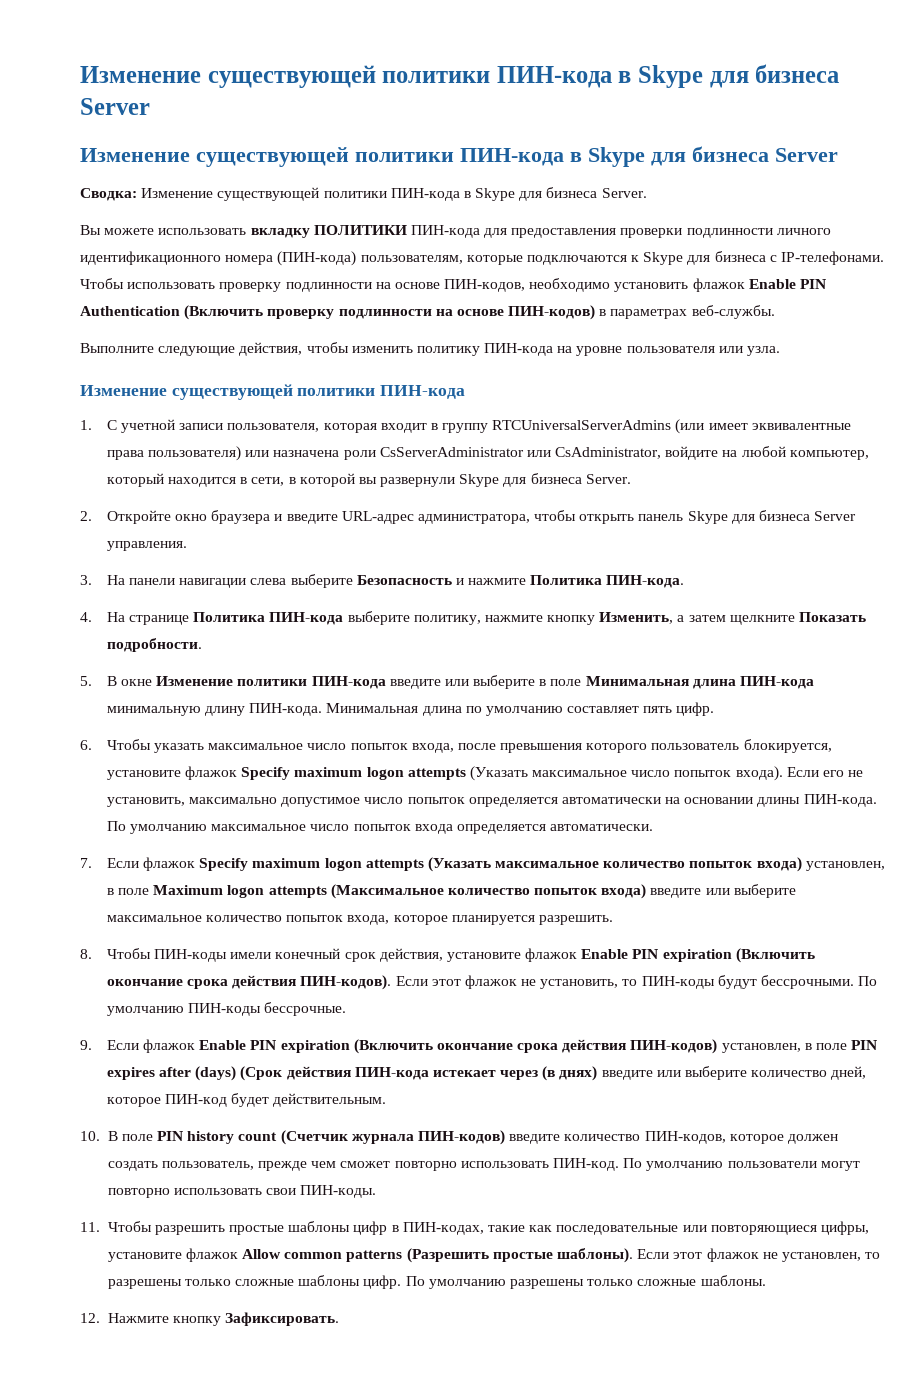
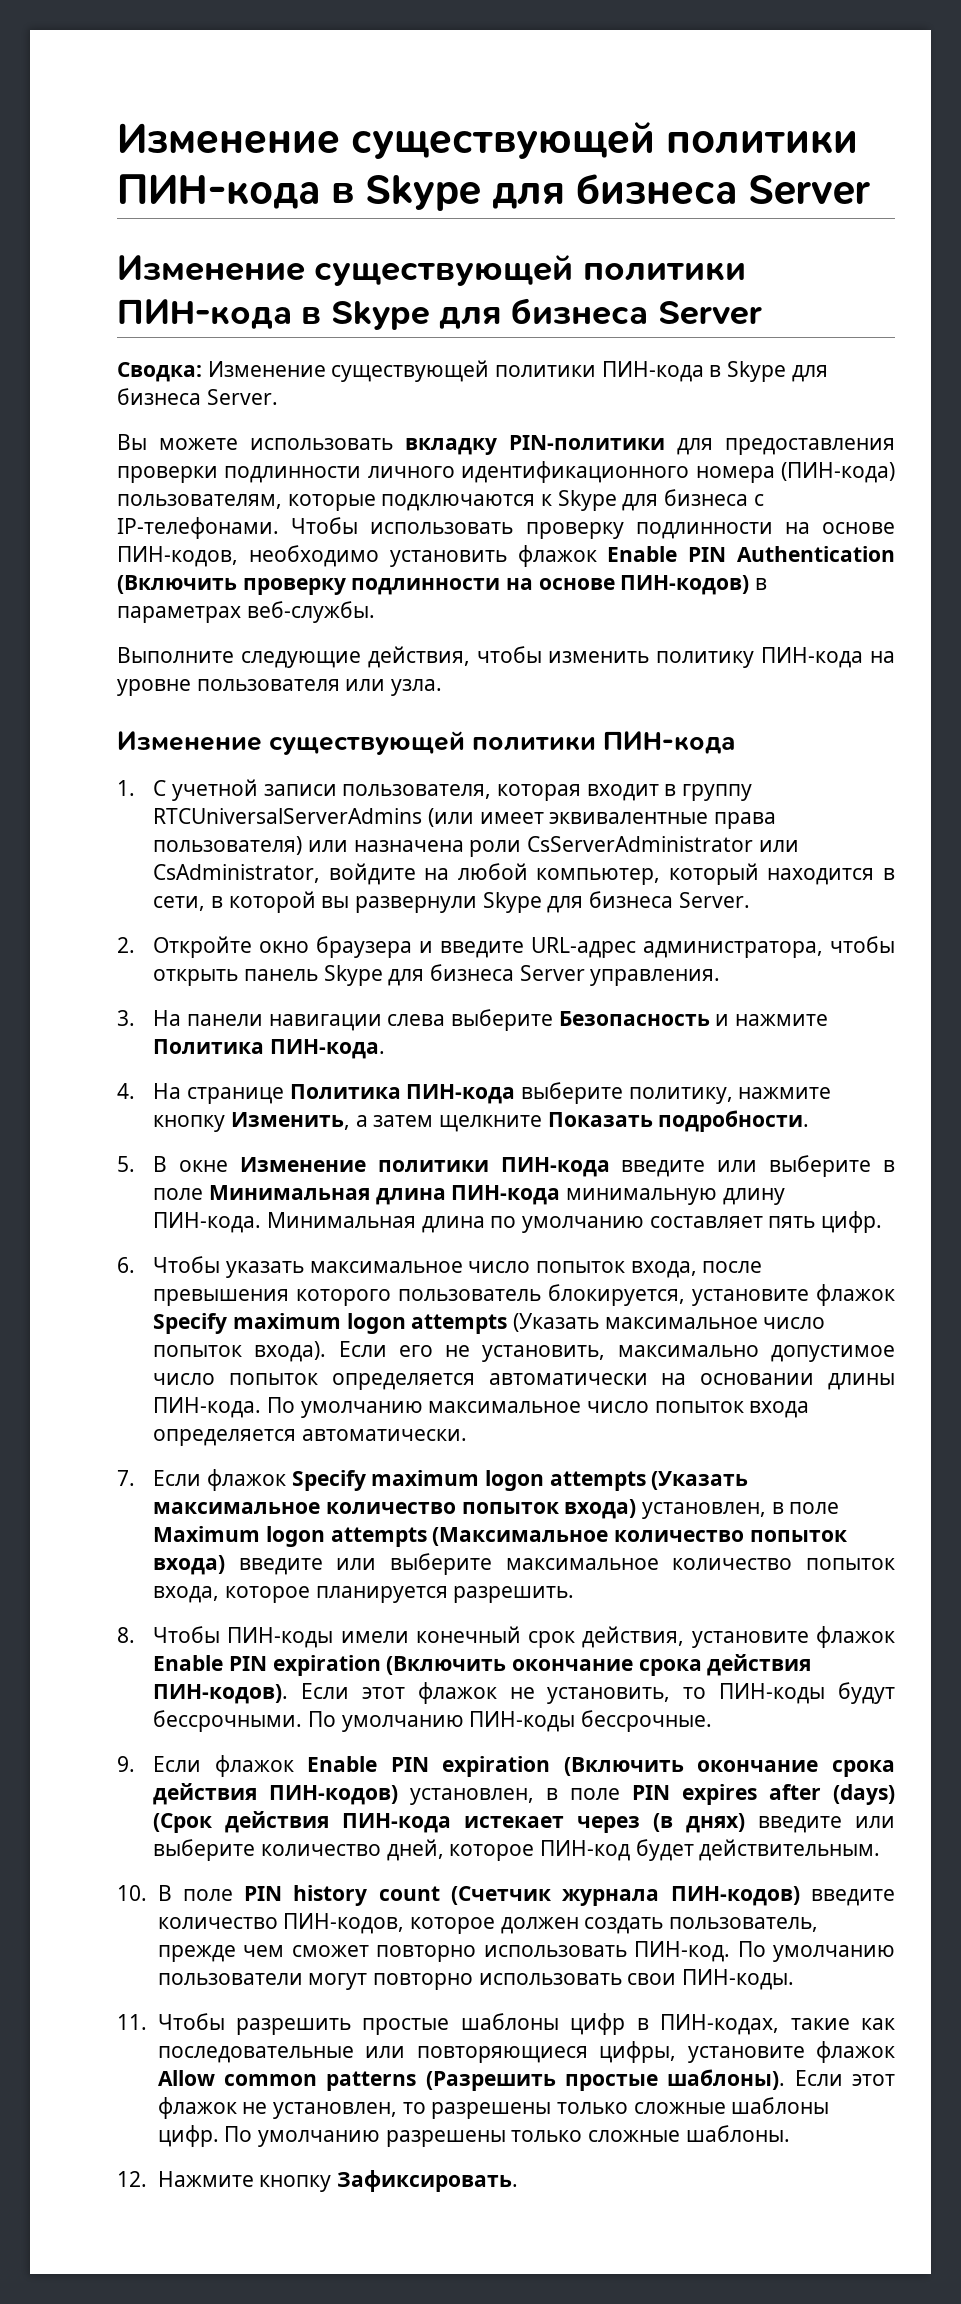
- Вы можете использовать вкладку ПОЛИТИКИ ПИН-кода для предоставления проверки подлинности личного идентификационного номера (ПИН-кода) пользователям, которые подключаются к Skype для бизнеса с IP-телефонами.
+ Вы можете использовать вкладку PIN-политики для предоставления проверки подлинности личного идентификационного номера (ПИН-кода) пользователям, которые подключаются к Skype для бизнеса с IP-телефонами.

